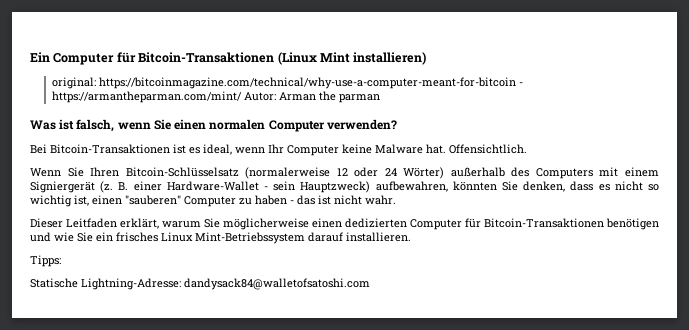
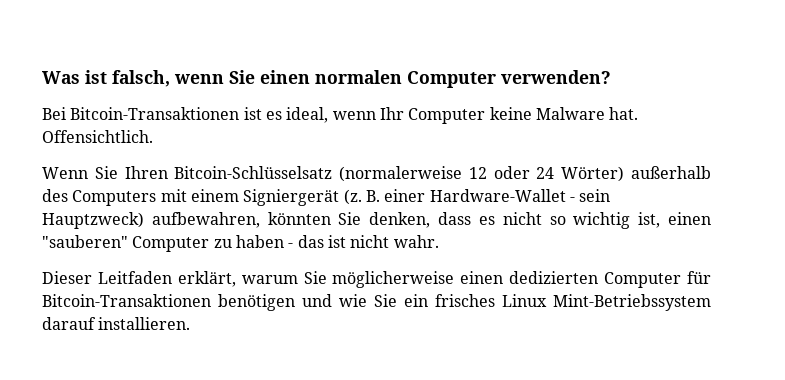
- Ein Computer für Bitcoin-Transaktionen (Linux Mint installieren)
- original: https://bitcoinmagazine.com/technical/why-use-a-computer-meant-for-bitcoin - https://armantheparman.com/mint/ Autor: Arman the parman
- Tipps:
- Statische Lightning-Adresse: dandysack84@walletofsatoshi.com

